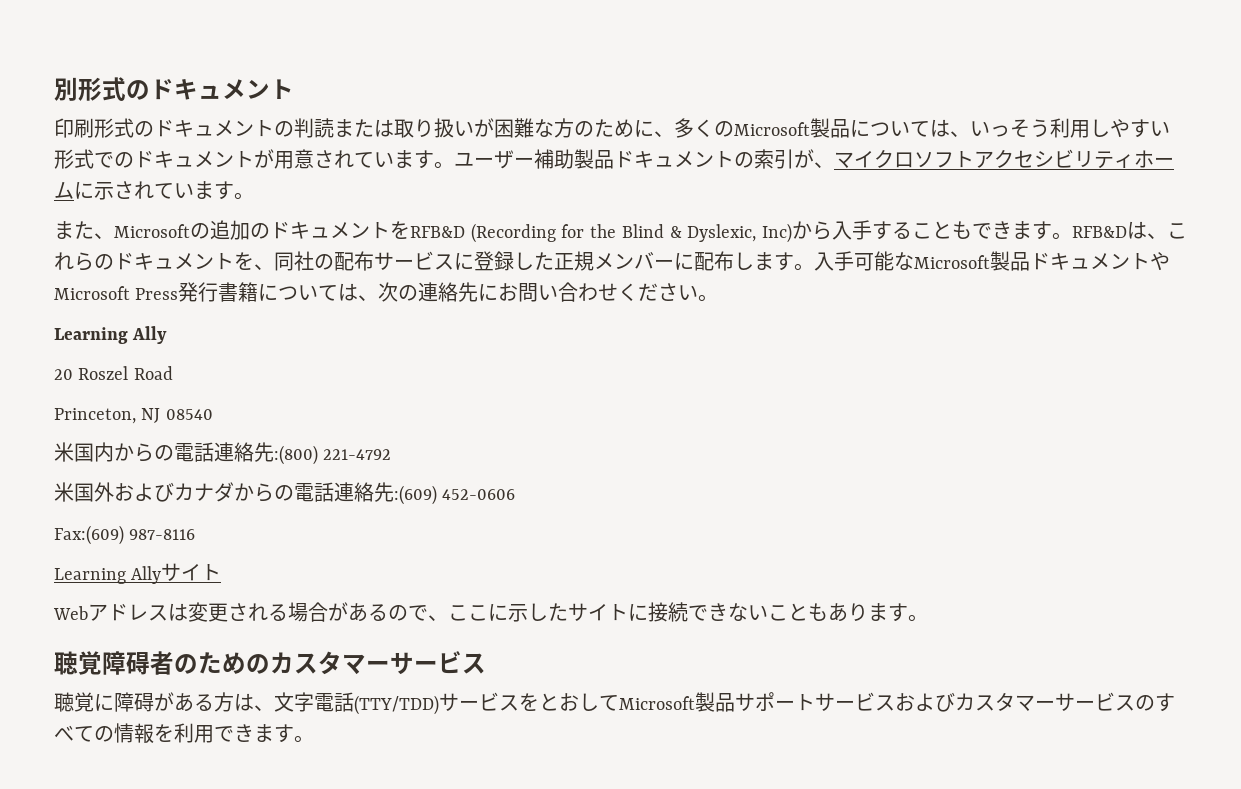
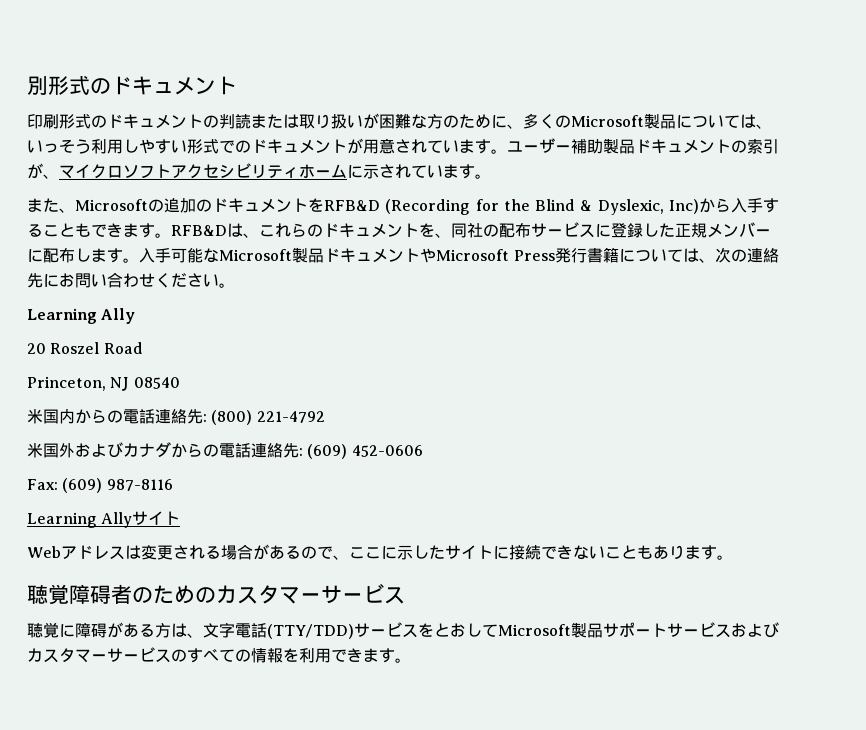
- 米国内からの電話連絡先:(800) 221-4792
+ 米国内からの電話連絡先: (800) 221-4792
- 米国外およびカナダからの電話連絡先:(609) 452-0606
+ 米国外およびカナダからの電話連絡先: (609) 452-0606
- Fax:(609) 987-8116
+ Fax: (609) 987-8116

